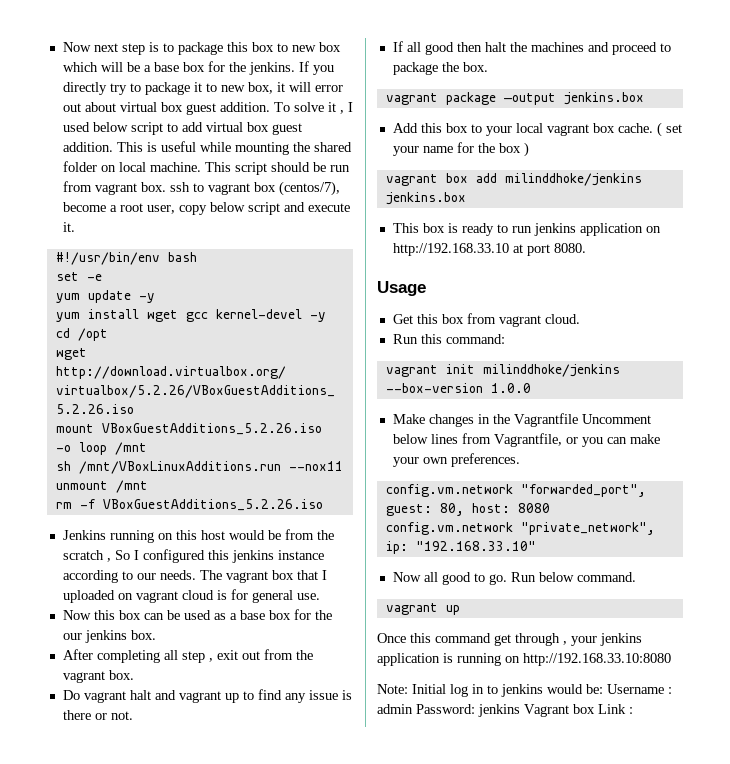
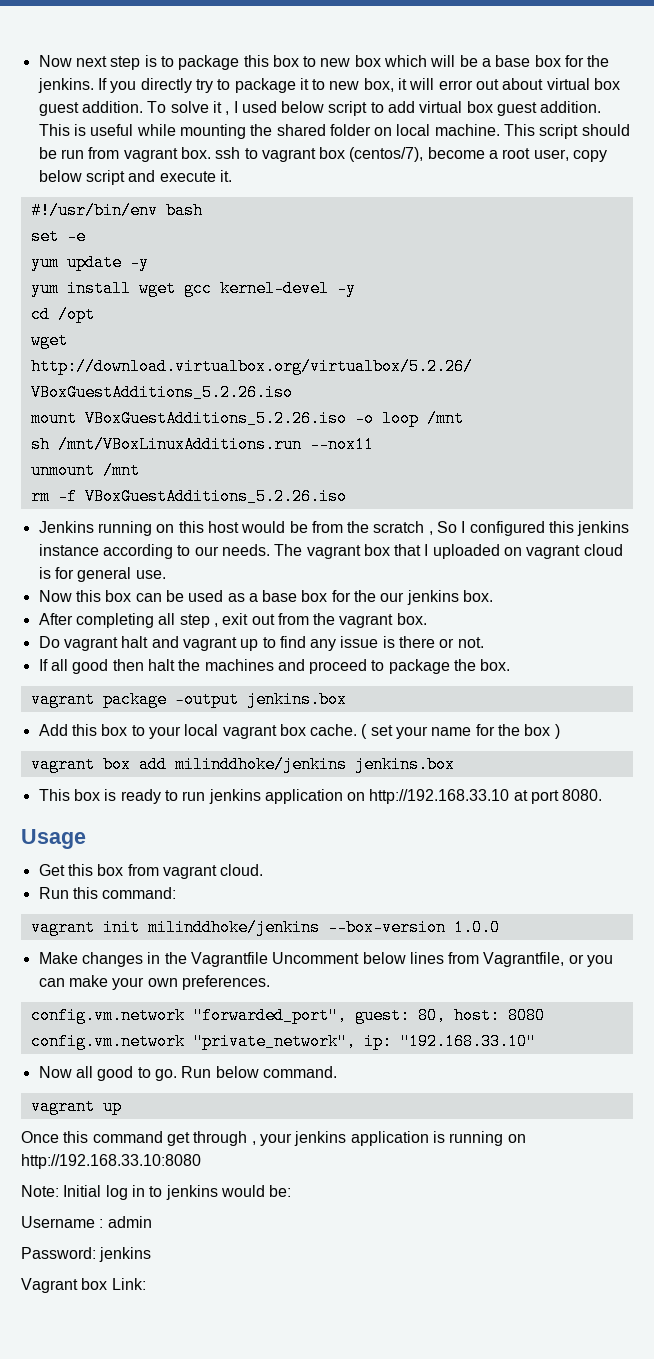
- Note: Initial log in to jenkins would be: Username : admin Password: jenkins Vagrant box Link :
+ Note: Initial log in to jenkins would be:
+ Username : admin
+ Password: jenkins
+ Vagrant box Link:

